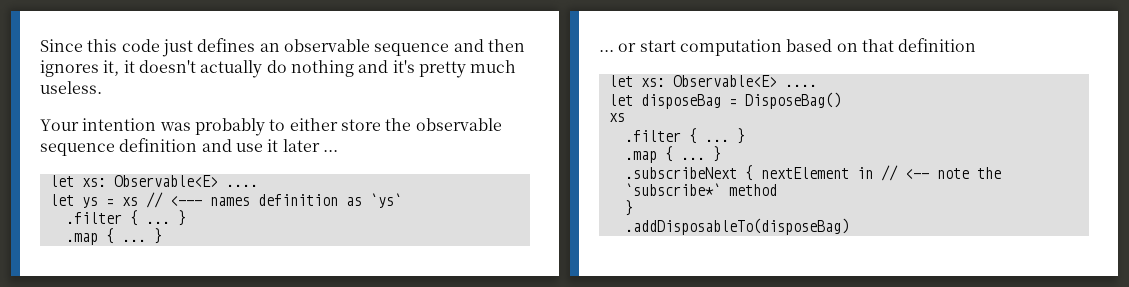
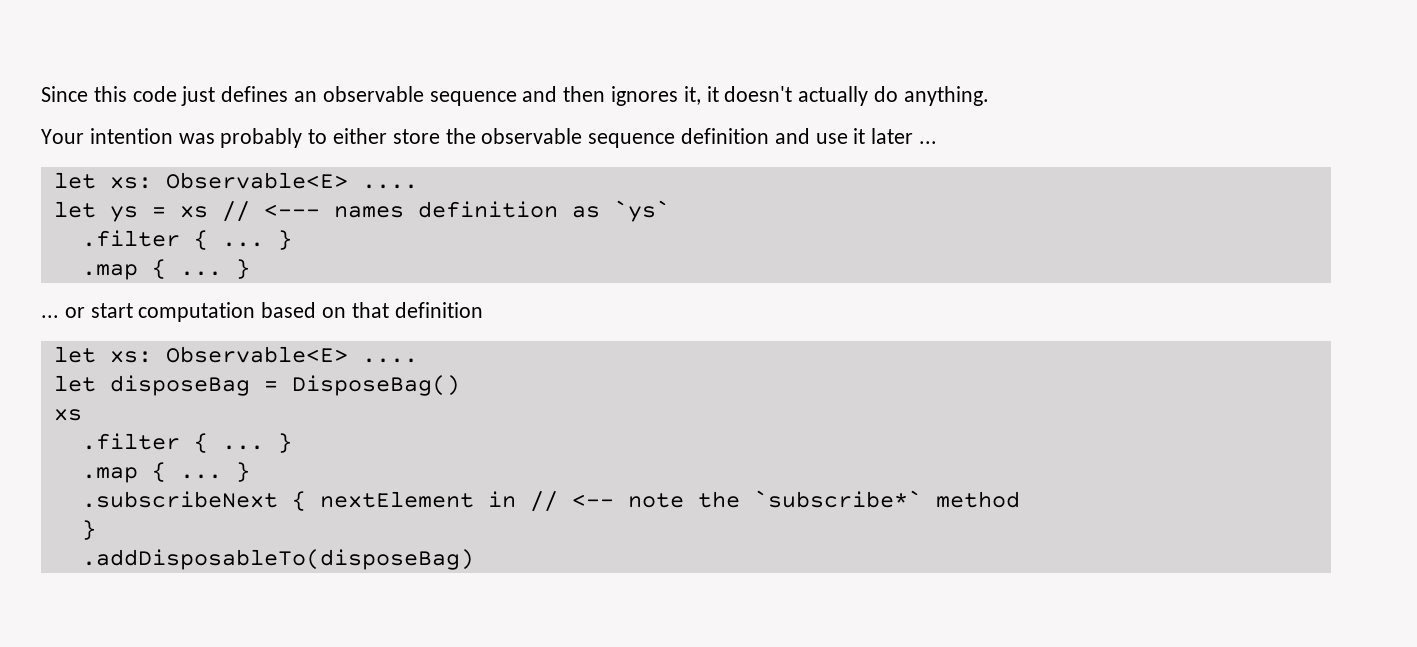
- Since this code just defines an observable sequence and then ignores it, it doesn't actually do nothing and it's pretty much useless.
+ Since this code just defines an observable sequence and then ignores it, it doesn't actually do anything.

